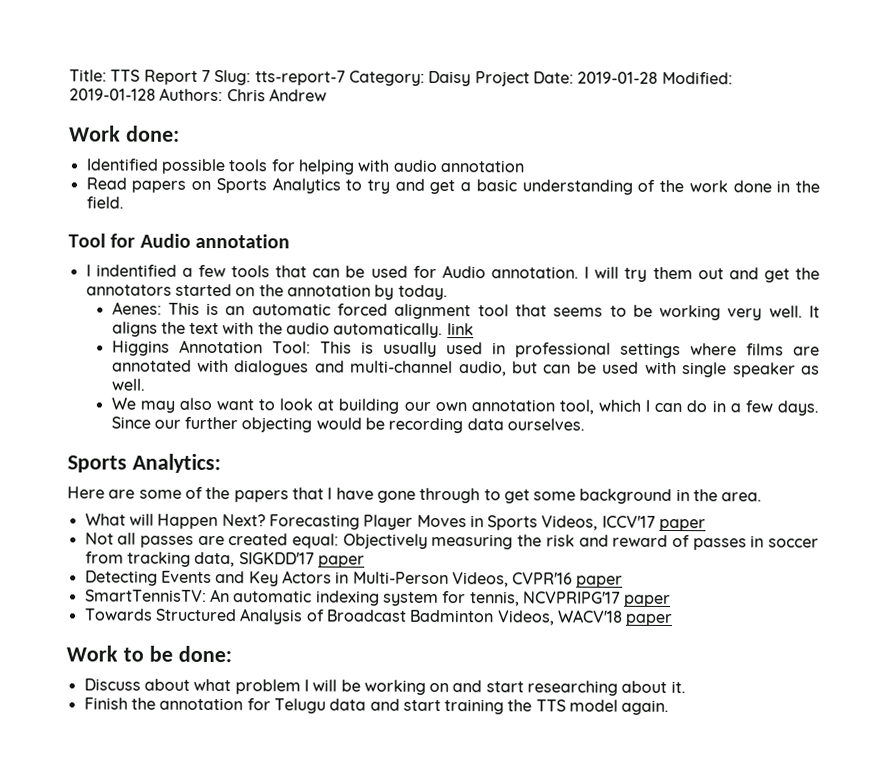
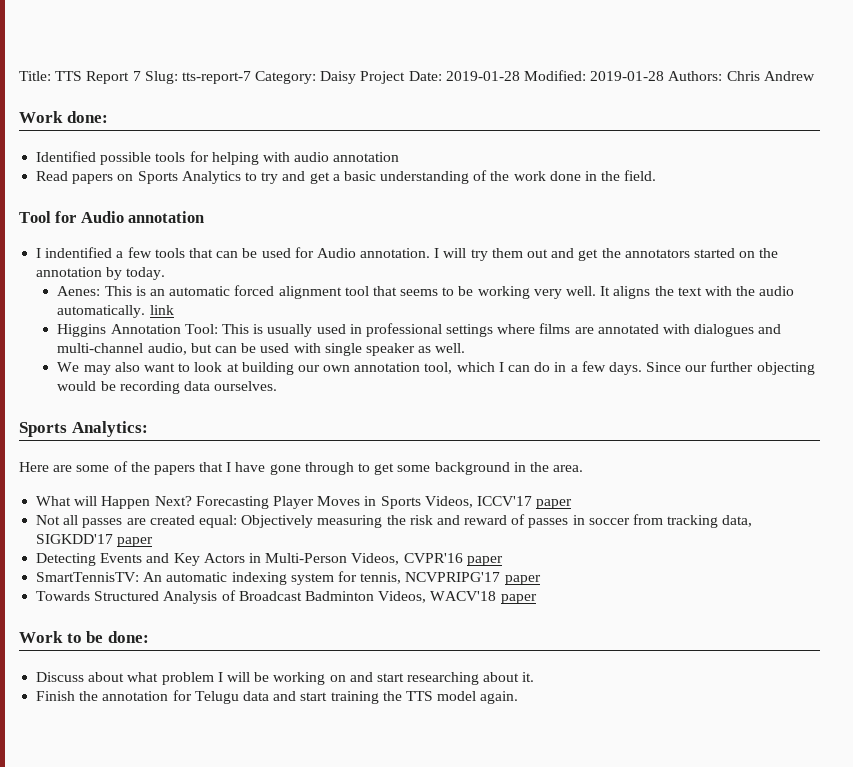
- Title: TTS Report 7 Slug: tts-report-7 Category: Daisy Project Date: 2019-01-28 Modified: 2019-01-128 Authors: Chris Andrew
+ Title: TTS Report 7 Slug: tts-report-7 Category: Daisy Project Date: 2019-01-28 Modified: 2019-01-28 Authors: Chris Andrew

